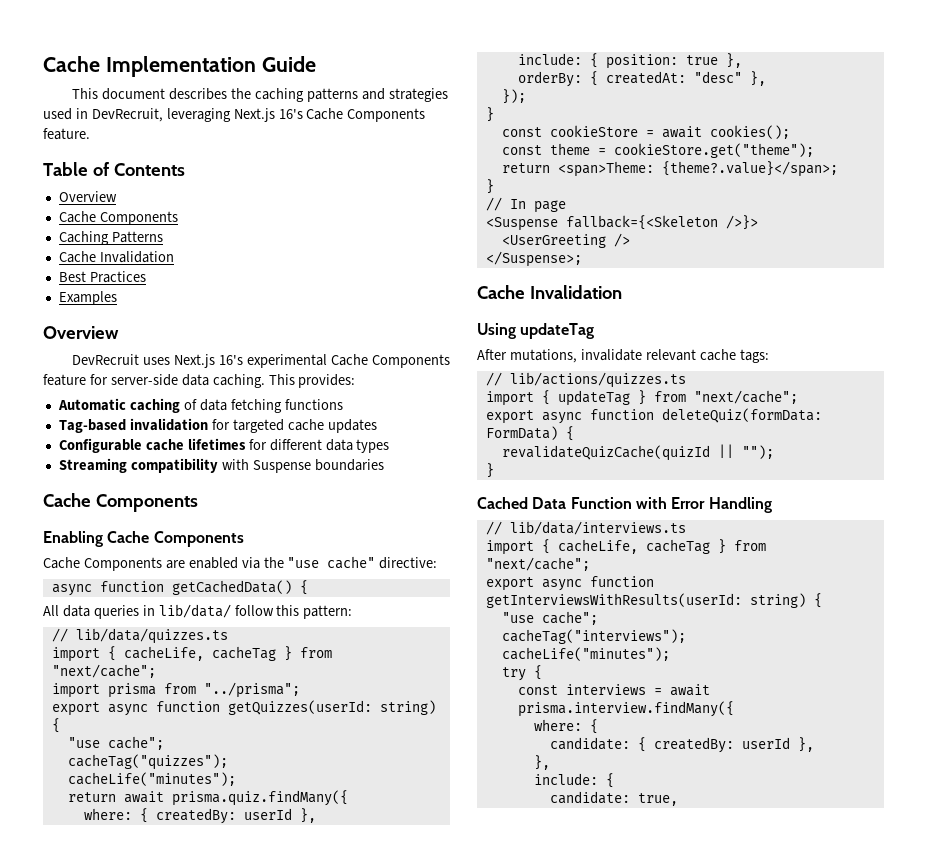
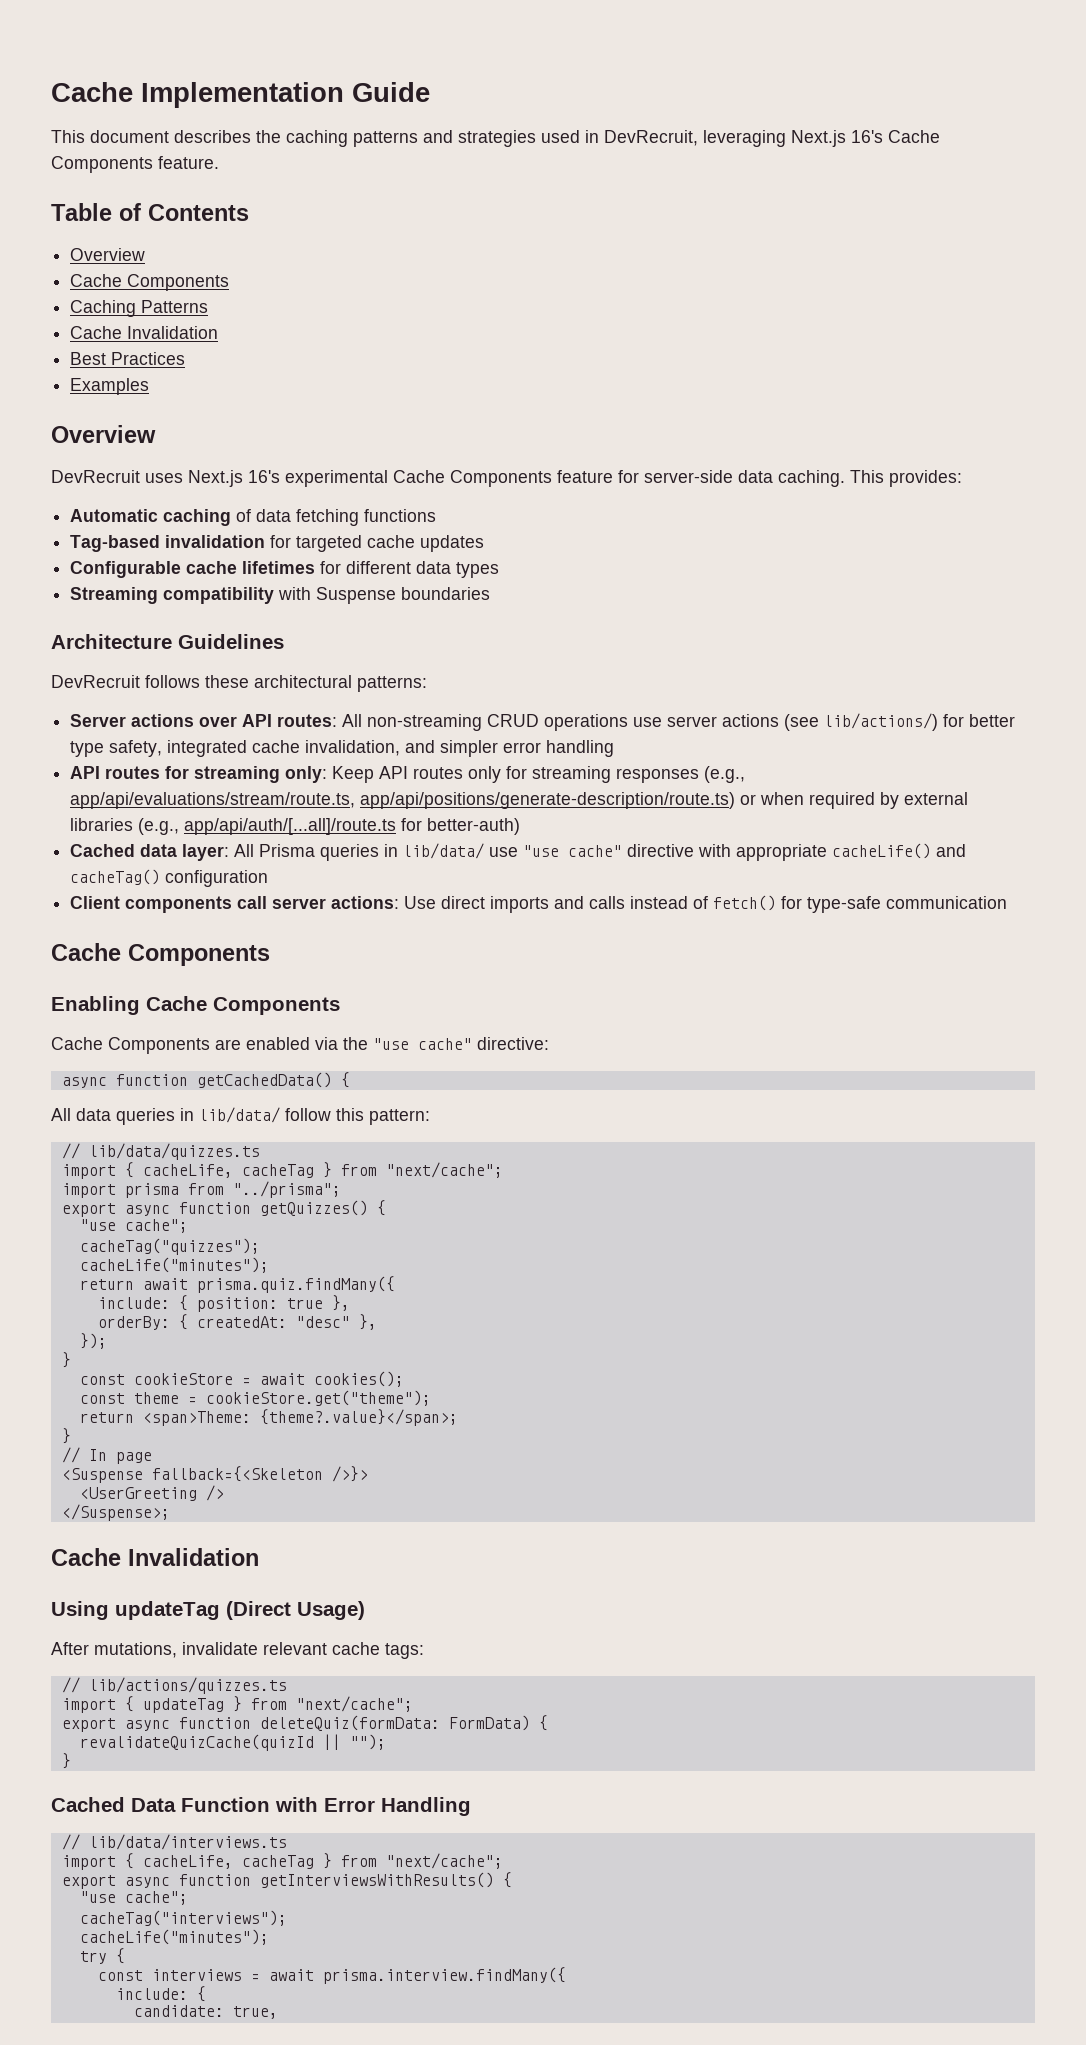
+ Architecture Guidelines
+ DevRecruit follows these architectural patterns:
+ Server actions over API routes: All non-streaming CRUD operations use server actions (see lib/actions/) for better type safety, integrated cache invalidation, and simpler error handling
+ API routes for streaming only: Keep API routes only for streaming responses (e.g., app/api/evaluations/stream/route.ts, app/api/positions/generate-description/route.ts) or when required by external libraries (e.g., app/api/auth/[...all]/route.ts for better-auth)
+ Cached data layer: All Prisma queries in lib/data/ use "use cache" directive with appropriate cacheLife() and cacheTag() configuration
+ Client components call server actions: Use direct imports and calls instead of fetch() for type-safe communication
- export async function getQuizzes(userId: string) {
+ export async function getQuizzes() {
- where: { createdBy: userId },
- Using updateTag
+ Using updateTag (Direct Usage)
- export async function getInterviewsWithResults(userId: string) {
+ export async function getInterviewsWithResults() {
  const interviews = await prisma.interview.findMany({
- where: {
- candidate: { createdBy: userId },
- },

